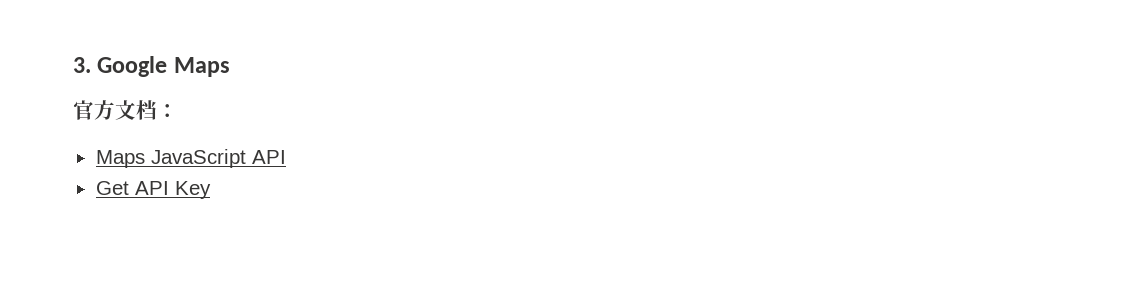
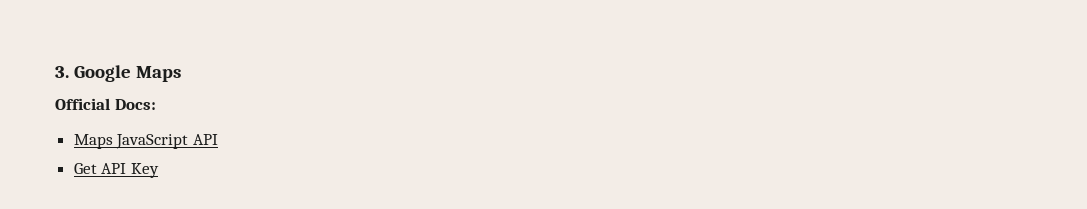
- 官方文档：
+ Official Docs:

